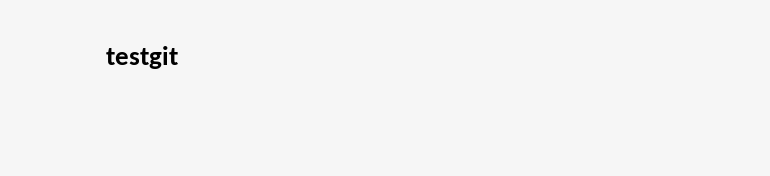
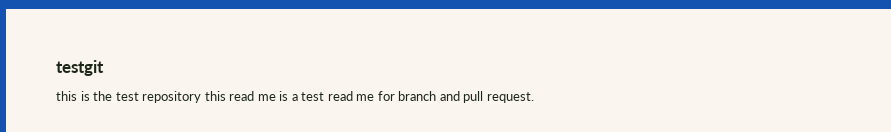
+ this is the test repository this read me is a test read me for branch and pull request.

